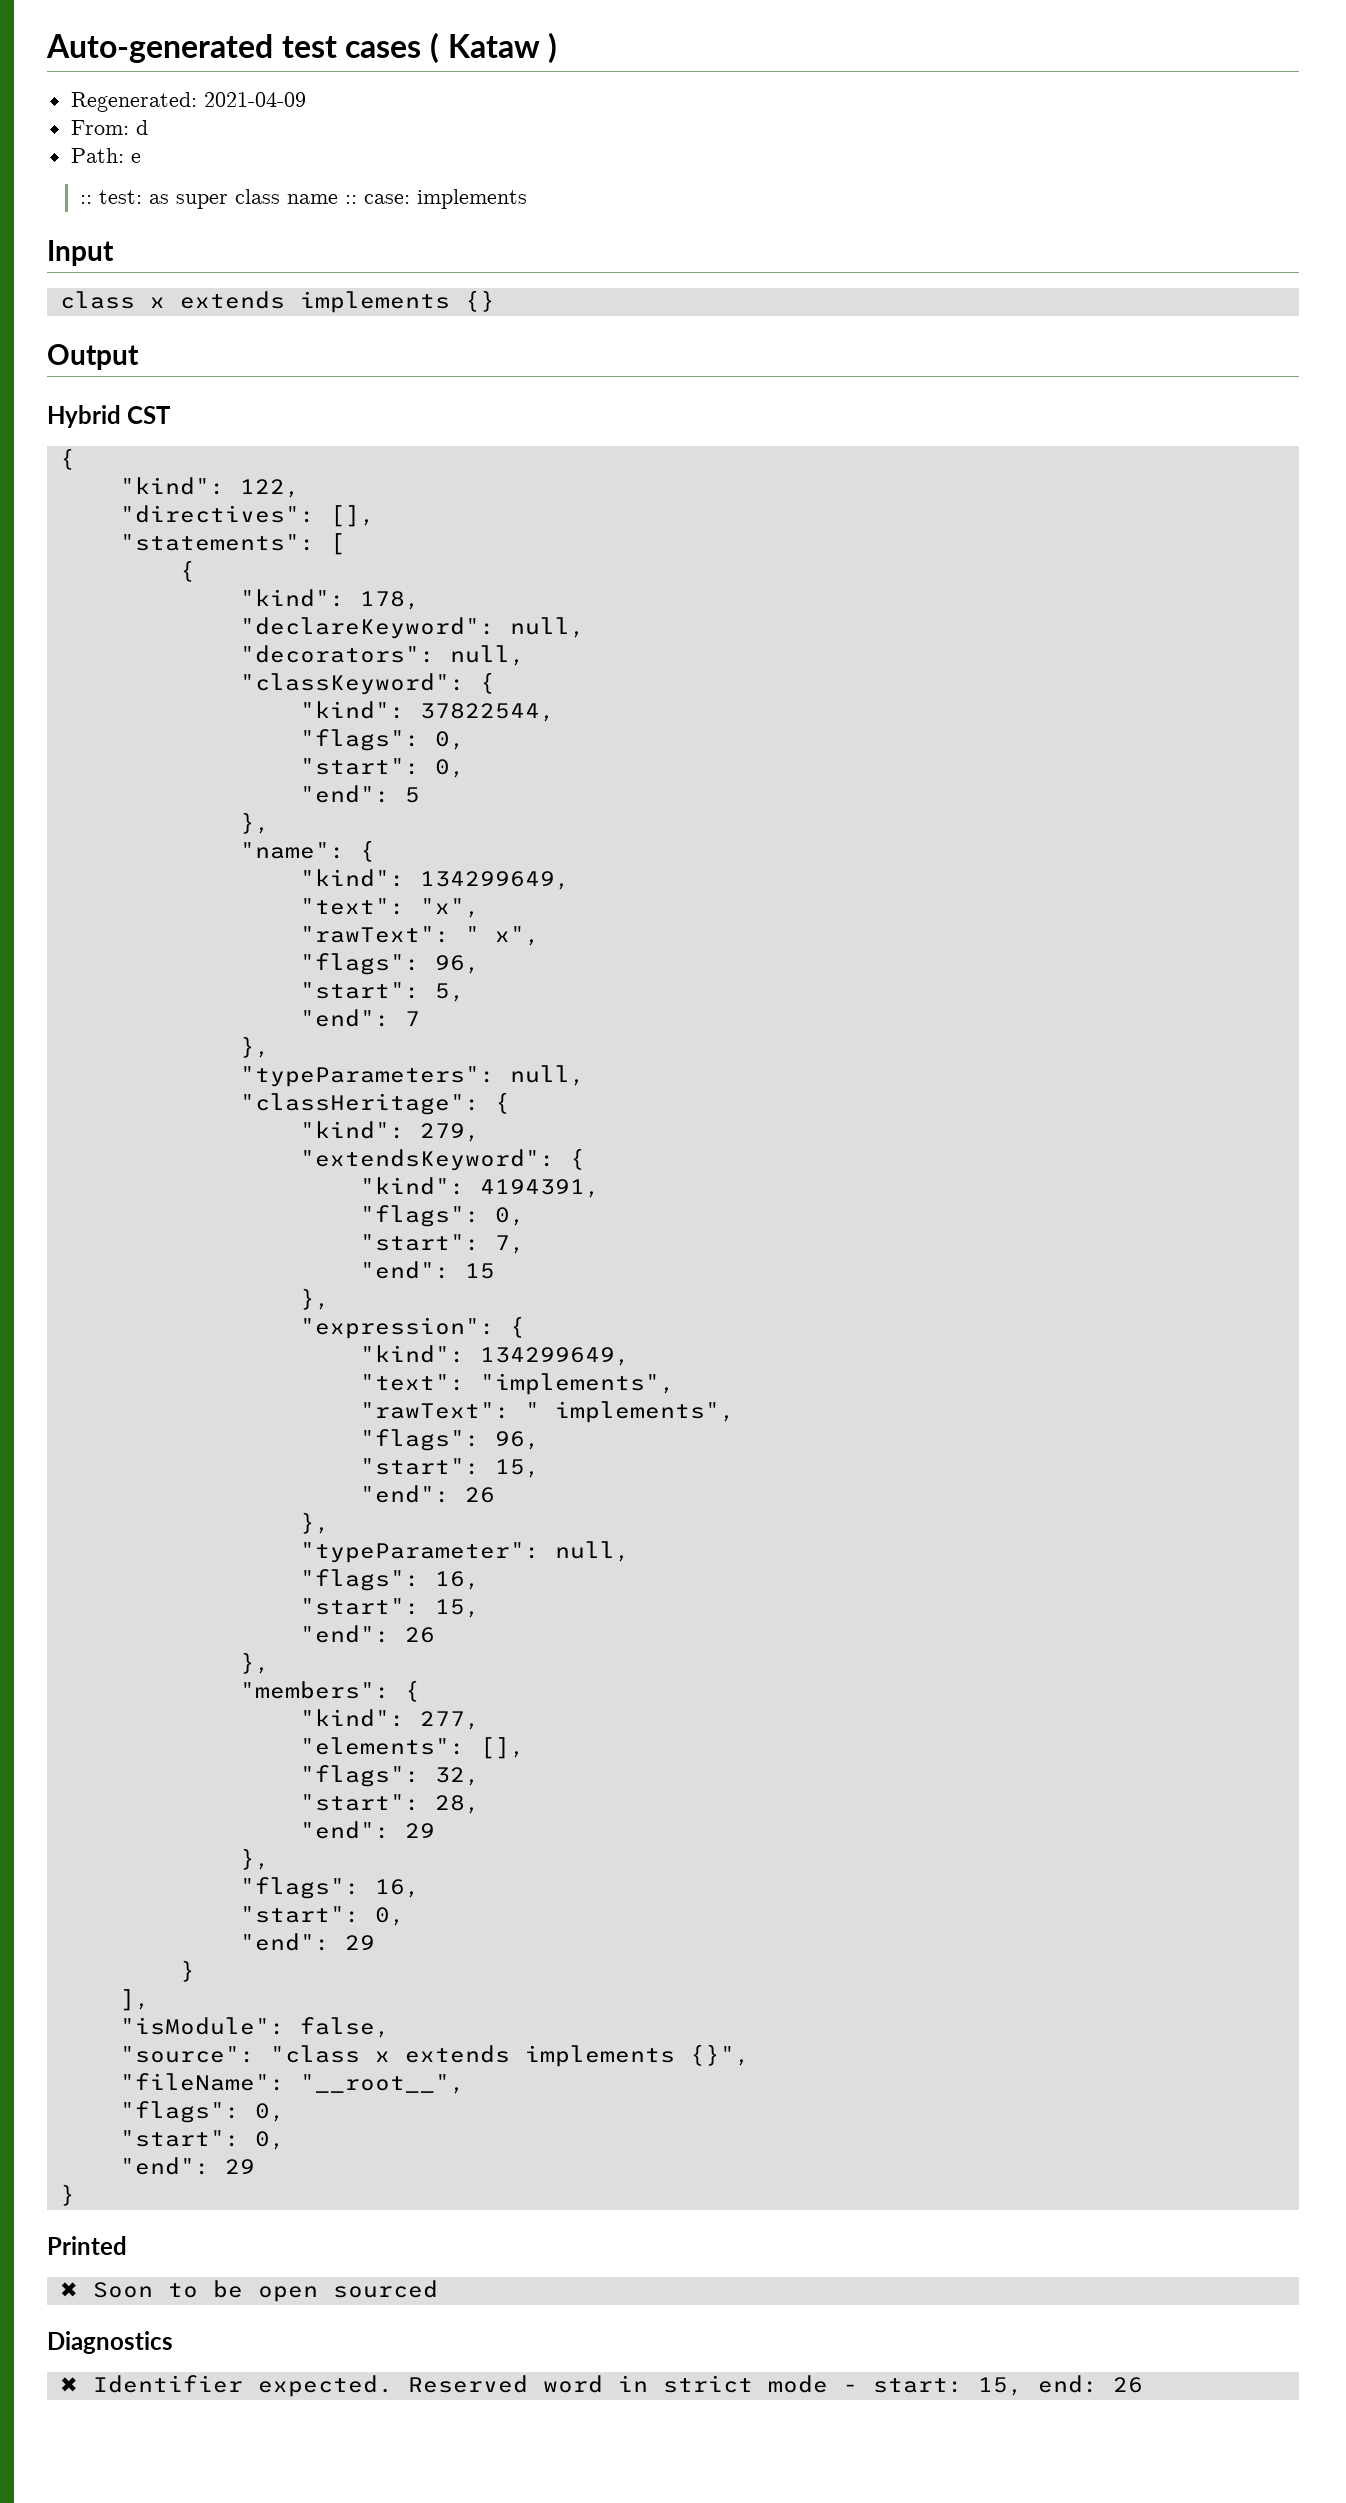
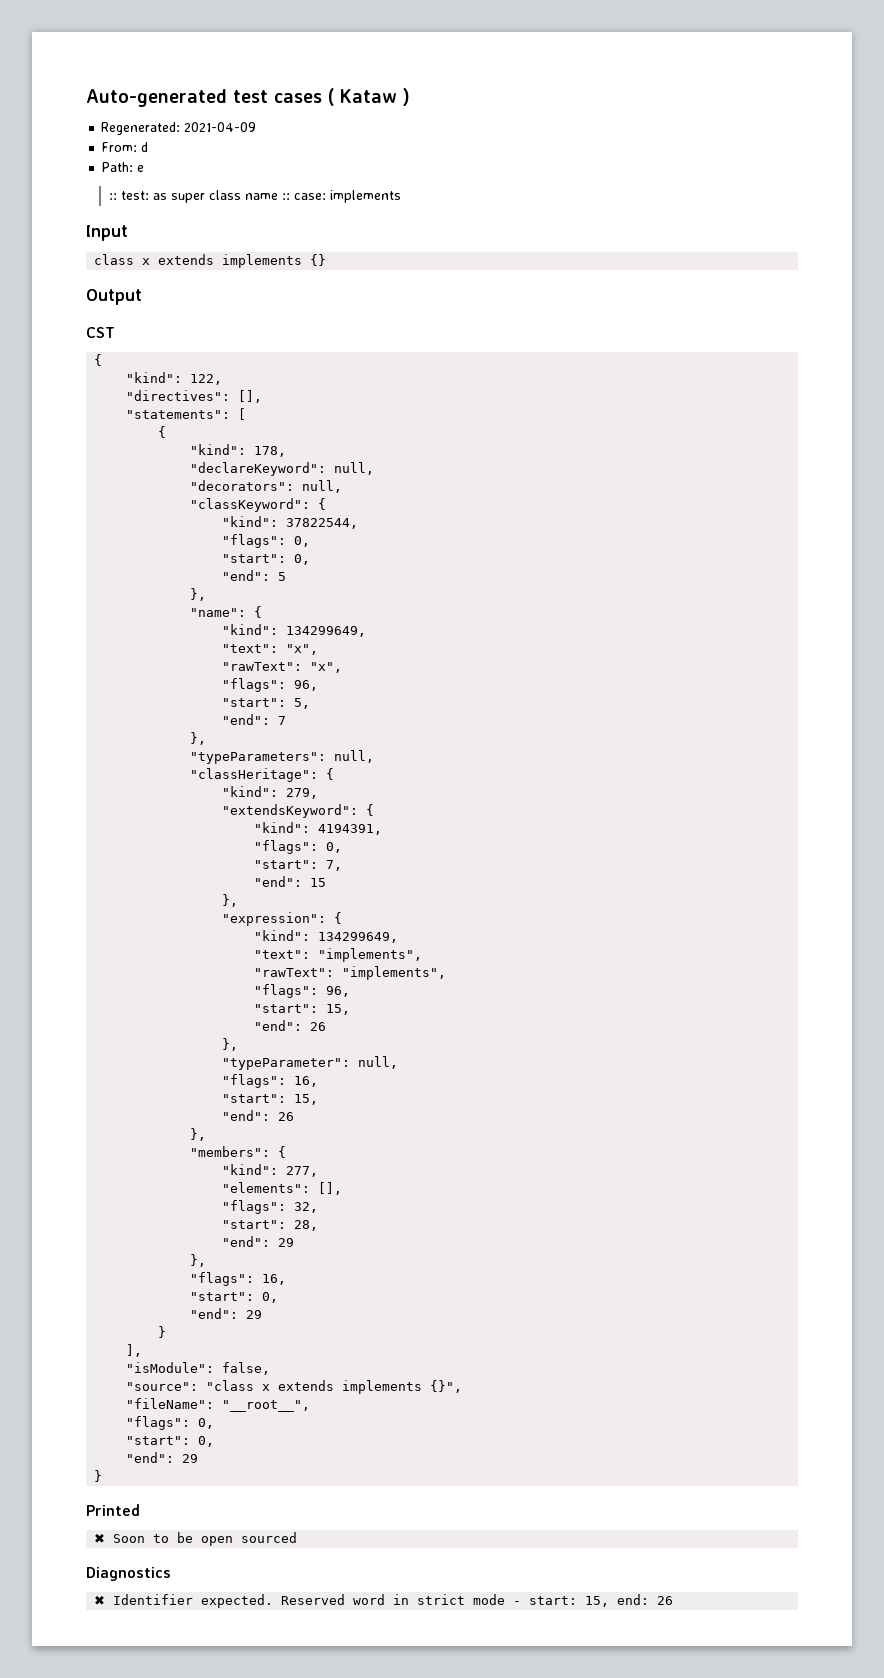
- Hybrid CST
+ CST
- "rawText": " x",
+ "rawText": "x",
- "rawText": " implements",
+ "rawText": "implements",

